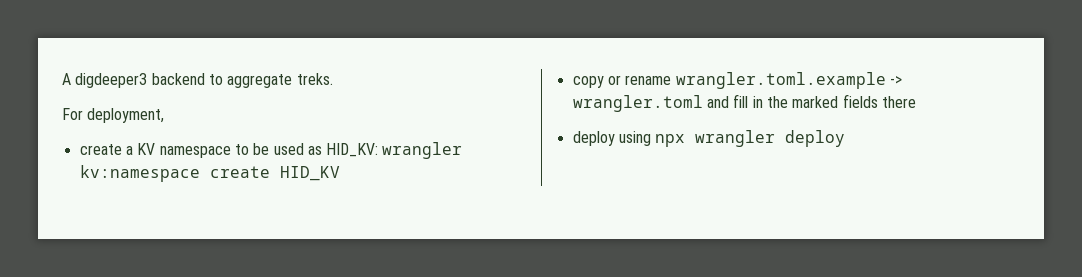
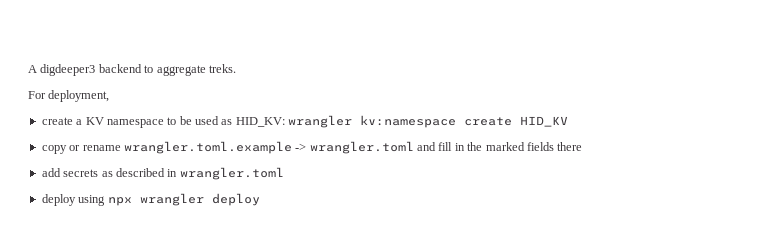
+ add secrets as described in wrangler.toml

